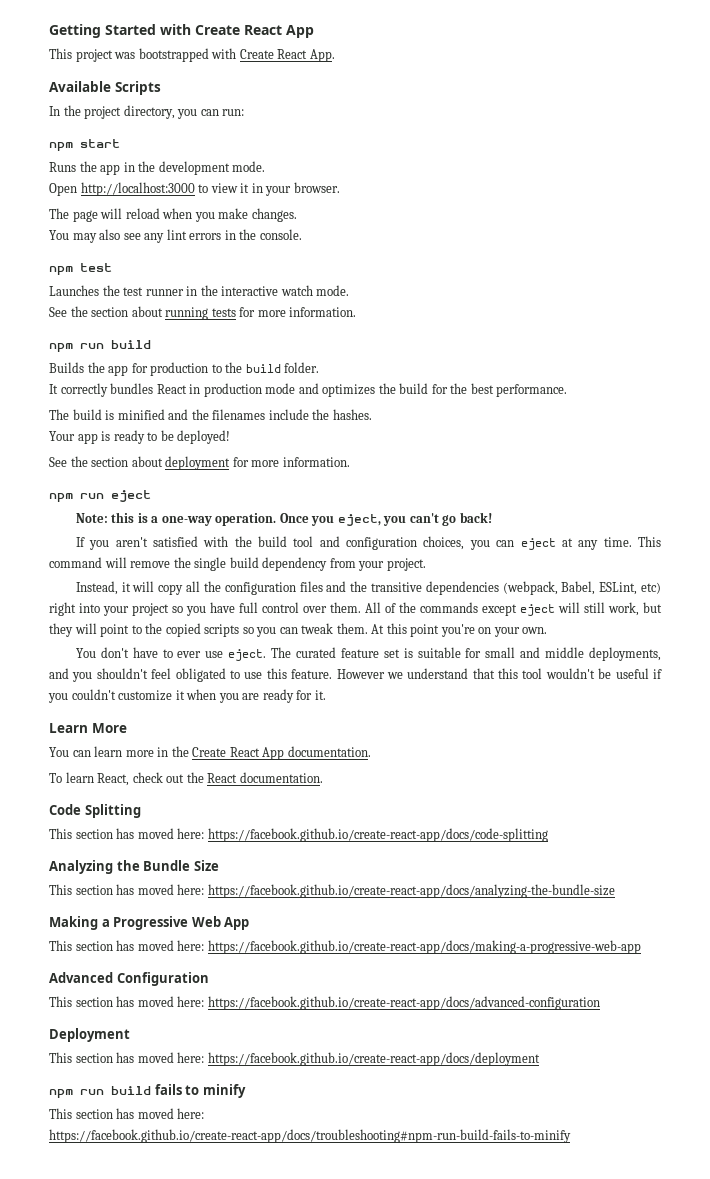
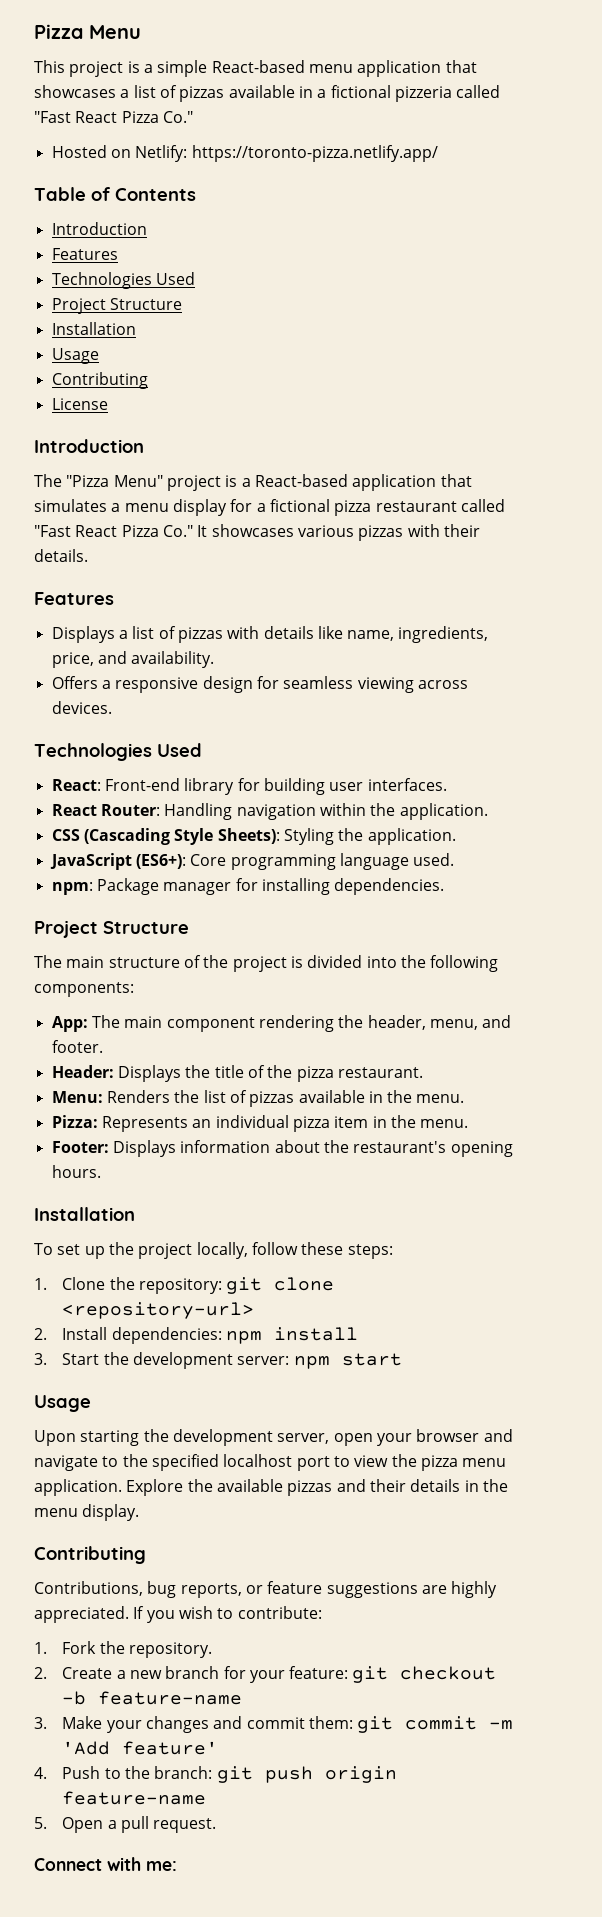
- Getting Started with Create React App
- This project was bootstrapped with Create React App.
- Available Scripts
- In the project directory, you can run:
- npm start
- Runs the app in the development mode.
- Open http://localhost:3000 to view it in your browser.
- The page will reload when you make changes.
- You may also see any lint errors in the console.
- npm test
- Launches the test runner in the interactive watch mode.
- See the section about running tests for more information.
- npm run build
- Builds the app for production to the build folder.
- It correctly bundles React in production mode and optimizes the build for the best performance.
- The build is minified and the filenames include the hashes.
- Your app is ready to be deployed!
- See the section about deployment for more information.
- npm run eject
- Note: this is a one-way operation. Once you eject, you can't go back!
- If you aren't satisfied with the build tool and configuration choices, you can eject at any time. This command will remove the single build dependency from your project.
- Instead, it will copy all the configuration files and the transitive dependencies (webpack, Babel, ESLint, etc) right into your project so you have full control over them. All of the commands except eject will still work, but they will point to the copied scripts so you can tweak them. At this point you're on your own.
- You don't have to ever use eject. The curated feature set is suitable for small and middle deployments, and you shouldn't feel obligated to use this feature. However we understand that this tool wouldn't be useful if you couldn't customize it when you are ready for it.
- Learn More
- You can learn more in the Create React App documentation.
- To learn React, check out the React documentation.
- Code Splitting
- This section has moved here: https://facebook.github.io/create-react-app/docs/code-splitting
- Analyzing the Bundle Size
- This section has moved here: https://facebook.github.io/create-react-app/docs/analyzing-the-bundle-size
- Making a Progressive Web App
- This section has moved here: https://facebook.github.io/create-react-app/docs/making-a-progressive-web-app
- Advanced Configuration
- This section has moved here: https://facebook.github.io/create-react-app/docs/advanced-configuration
- Deployment
- This section has moved here: https://facebook.github.io/create-react-app/docs/deployment
- npm run build fails to minify
- This section has moved here: https://facebook.github.io/create-react-app/docs/troubleshooting#npm-run-build-fails-to-minify
+ Pizza Menu
+ This project is a simple React-based menu application that showcases a list of pizzas available in a fictional pizzeria called "Fast React Pizza Co."
+ Hosted on Netlify: https://toronto-pizza.netlify.app/
+ Table of Contents
+ Introduction
+ Features
+ Technologies Used
+ Project Structure
+ Installation
+ Usage
+ Contributing
+ License
+ Introduction
+ The "Pizza Menu" project is a React-based application that simulates a menu display for a fictional pizza restaurant called "Fast React Pizza Co." It showcases various pizzas with their details.
+ Features
+ Displays a list of pizzas with details like name, ingredients, price, and availability.
+ Offers a responsive design for seamless viewing across devices.
+ Technologies Used
+ React: Front-end library for building user interfaces.
+ React Router: Handling navigation within the application.
+ CSS (Cascading Style Sheets): Styling the application.
+ JavaScript (ES6+): Core programming language used.
+ npm: Package manager for installing dependencies.
+ Project Structure
+ The main structure of the project is divided into the following components:
+ App: The main component rendering the header, menu, and footer.
+ Header: Displays the title of the pizza restaurant.
+ Menu: Renders the list of pizzas available in the menu.
+ Pizza: Represents an individual pizza item in the menu.
+ Footer: Displays information about the restaurant's opening hours.
+ Installation
+ To set up the project locally, follow these steps:
+ 1. Clone the repository: git clone <repository-url>
+ 2. Install dependencies: npm install
+ 3. Start the development server: npm start
+ Usage
+ Upon starting the development server, open your browser and navigate to the specified localhost port to view the pizza menu application. Explore the available pizzas and their details in the menu display.
+ Contributing
+ Contributions, bug reports, or feature suggestions are highly appreciated. If you wish to contribute:
+ 1. Fork the repository.
+ 2. Create a new branch for your feature: git checkout -b feature-name
+ 3. Make your changes and commit them: git commit -m 'Add feature'
+ 4. Push to the branch: git push origin feature-name
+ 5. Open a pull request.
+ Connect with me:

